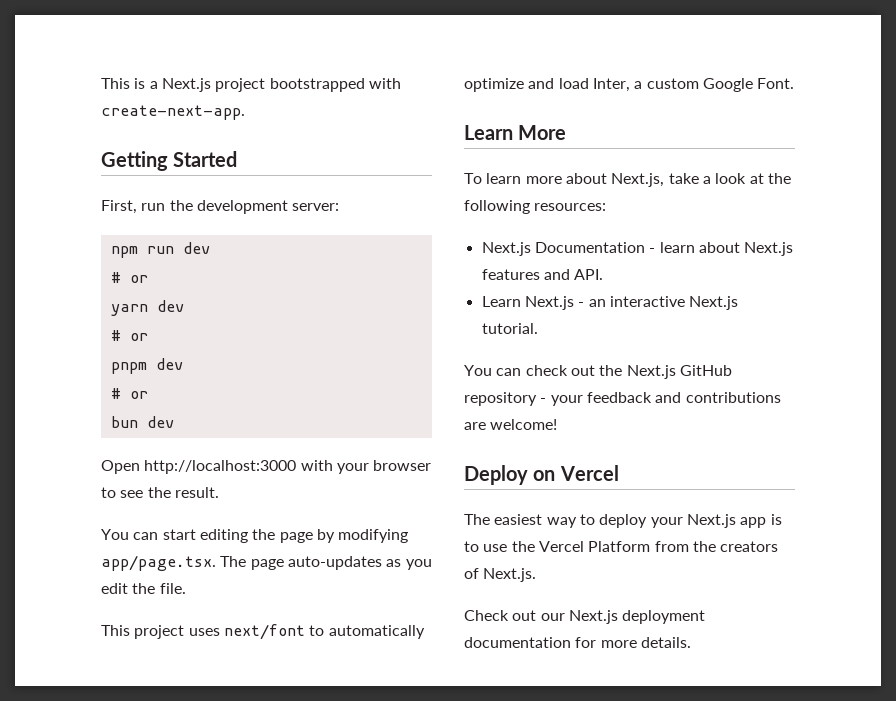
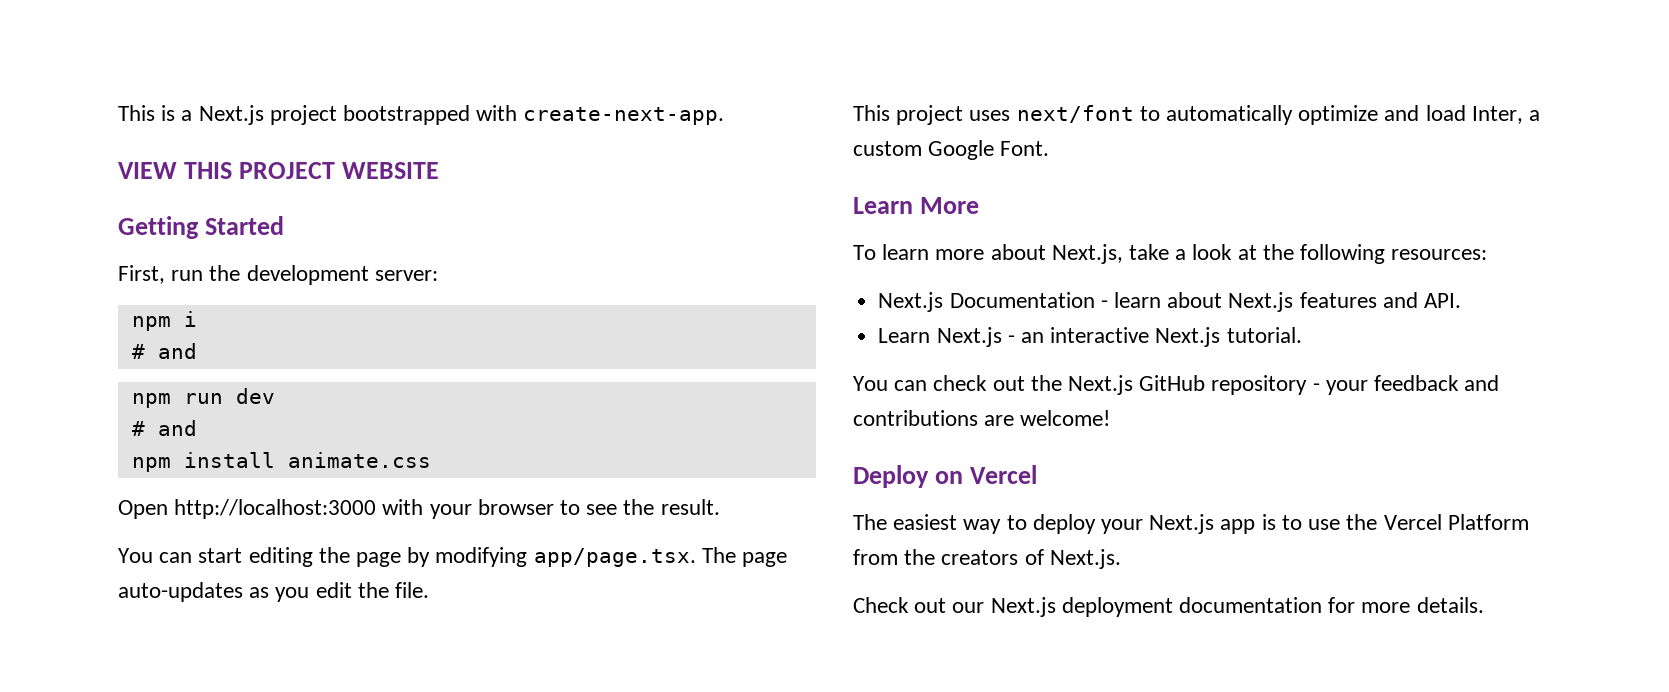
+ VIEW THIS PROJECT WEBSITE
+ npm i
+ # and
  npm run dev
- # or
- yarn dev
- # or
- pnpm dev
- # or
- bun dev
+ # and
+ npm install animate.css

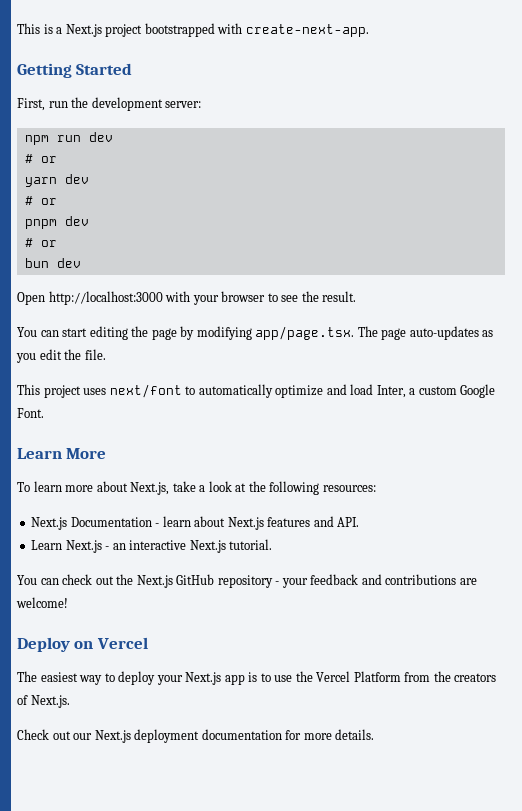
- VIEW THIS PROJECT WEBSITE
- npm i
- # and
  npm run dev
- # and
- npm install animate.css
+ # or
+ yarn dev
+ # or
+ pnpm dev
+ # or
+ bun dev

